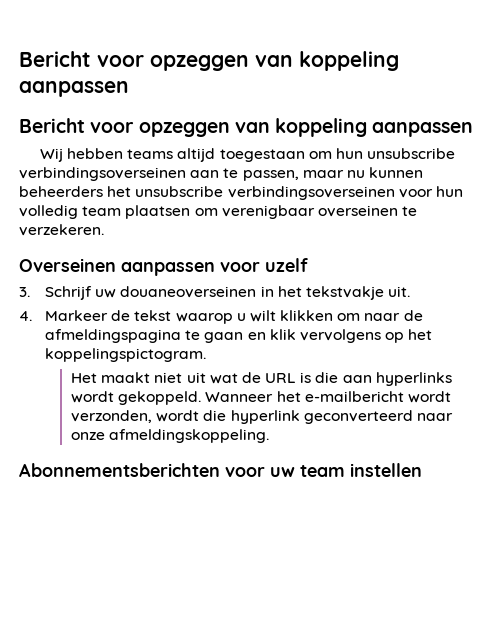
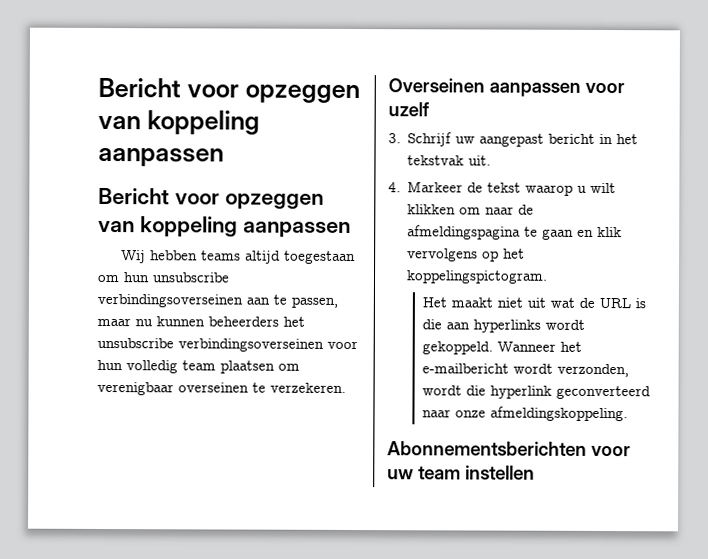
- 3. Schrijf uw douaneoverseinen in het tekstvakje uit.
+ 3. Schrijf uw aangepast bericht in het tekstvak uit.

